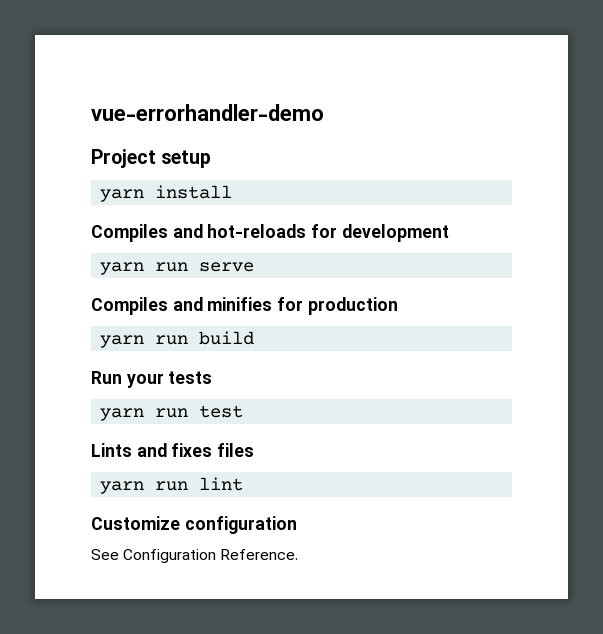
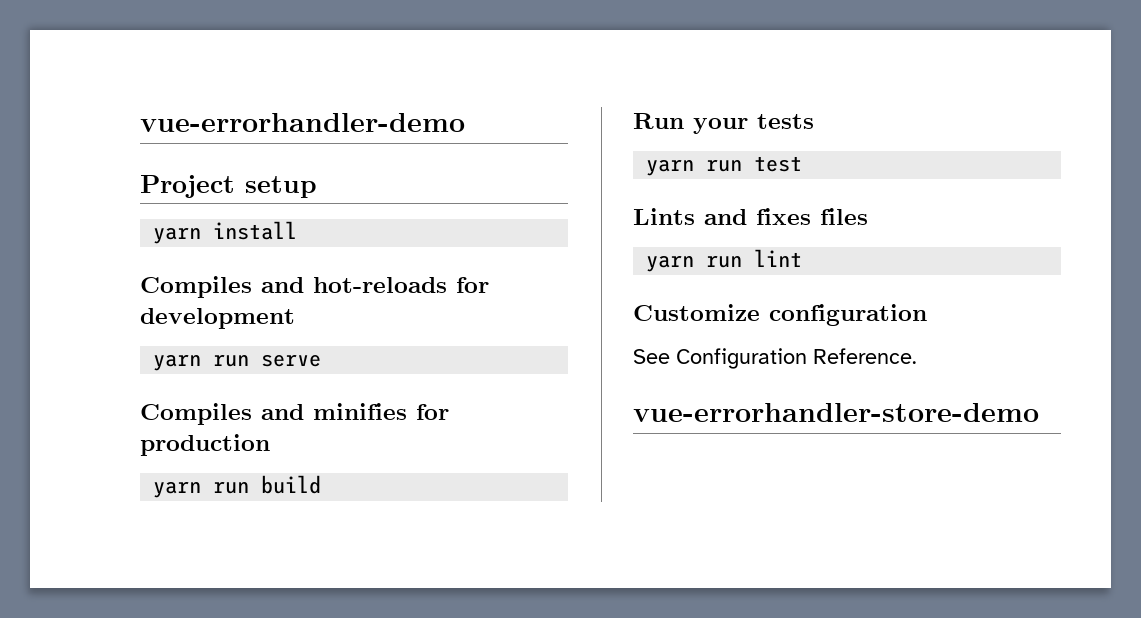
+ vue-errorhandler-store-demo

